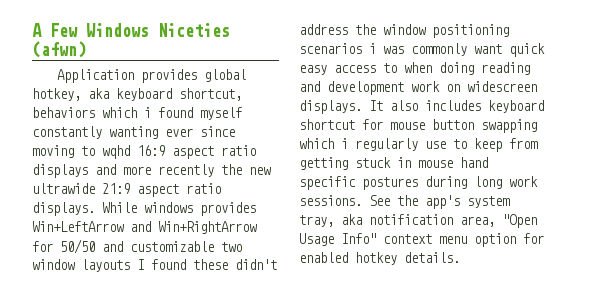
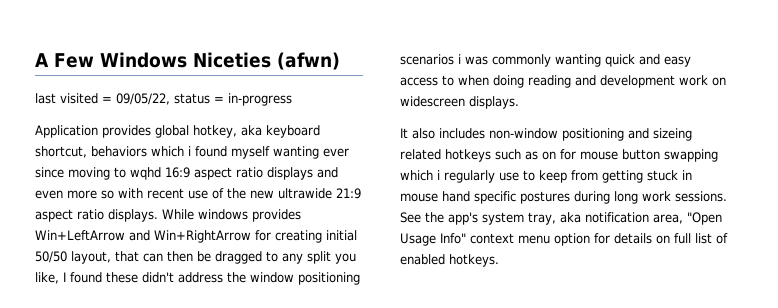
+ last visited = 09/05/22, status = in-progress
- Application provides global hotkey, aka keyboard shortcut, behaviors which i found myself constantly wanting ever since moving to wqhd 16:9 aspect ratio displays and more recently the new ultrawide 21:9 aspect ratio displays.
+ Application provides global hotkey, aka keyboard shortcut, behaviors which i found myself wanting ever since moving to wqhd 16:9 aspect ratio displays and even more so with recent use of the new ultrawide 21:9 aspect ratio displays.
- While windows provides Win+LeftArrow and Win+RightArrow for 50/50 and customizable two window layouts I found these didn't address the window positioning scenarios i was commonly want quick easy access to when doing reading and development work on widescreen displays. It also includes keyboard shortcut for mouse button swapping which i regularly use to keep from getting stuck in mouse hand specific postures during long work sessions.
+ While windows provides Win+LeftArrow and Win+RightArrow for creating initial 50/50 layout, that can then be dragged to any split you like, I found these didn't address the window positioning scenarios i was commonly wanting quick and easy access to when doing reading and development work on widescreen displays.
+ It also includes non-window positioning and sizeing related hotkeys such as on for mouse button swapping which i regularly use to keep from getting stuck in mouse hand specific postures during long work sessions.
- See the app's system tray, aka notification area, "Open Usage Info" context menu option for enabled hotkey details.
+ See the app's system tray, aka notification area, "Open Usage Info" context menu option for details on full list of enabled hotkeys.

